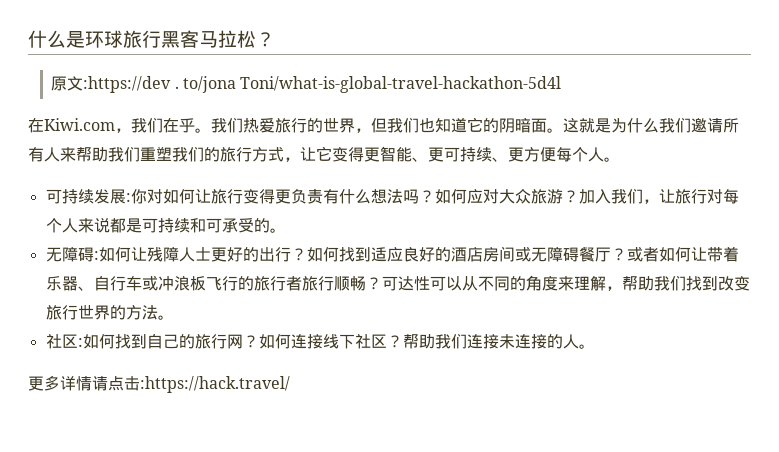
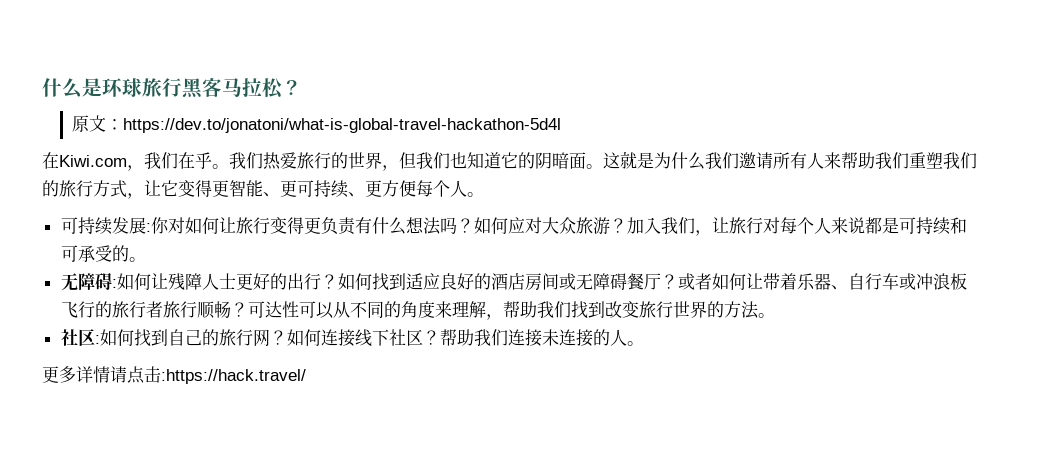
- 原文:https://dev . to/jona Toni/what-is-global-travel-hackathon-5d4l
+ 原文：https://dev.to/jonatoni/what-is-global-travel-hackathon-5d4l

